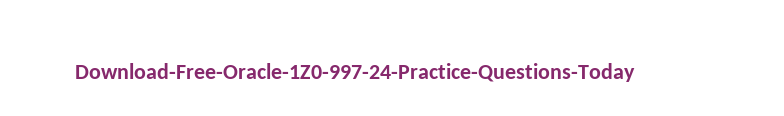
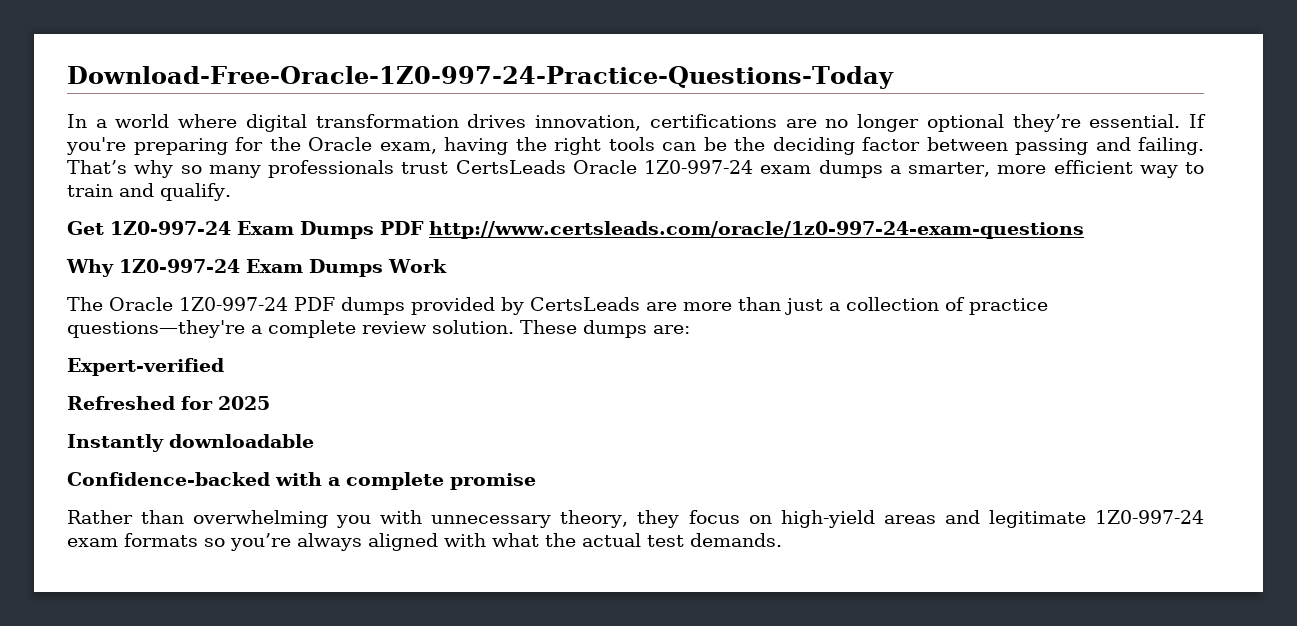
+ In a world where digital transformation drives innovation, certifications are no longer optional they’re essential. If you're preparing for the Oracle exam, having the right tools can be the deciding factor between passing and failing. That’s why so many professionals trust CertsLeads Oracle 1Z0-997-24 exam dumps a smarter, more efficient way to train and qualify.
+ Get 1Z0-997-24 Exam Dumps PDF http://www.certsleads.com/oracle/1z0-997-24-exam-questions
+ Why 1Z0-997-24 Exam Dumps Work
+ The Oracle 1Z0-997-24 PDF dumps provided by CertsLeads are more than just a collection of practice questions—they're a complete review solution. These dumps are:
+ Expert-verified
+ Refreshed for 2025
+ Instantly downloadable
+ Confidence-backed with a complete promise
+ Rather than overwhelming you with unnecessary theory, they focus on high-yield areas and legitimate 1Z0-997-24 exam formats so you’re always aligned with what the actual test demands.

